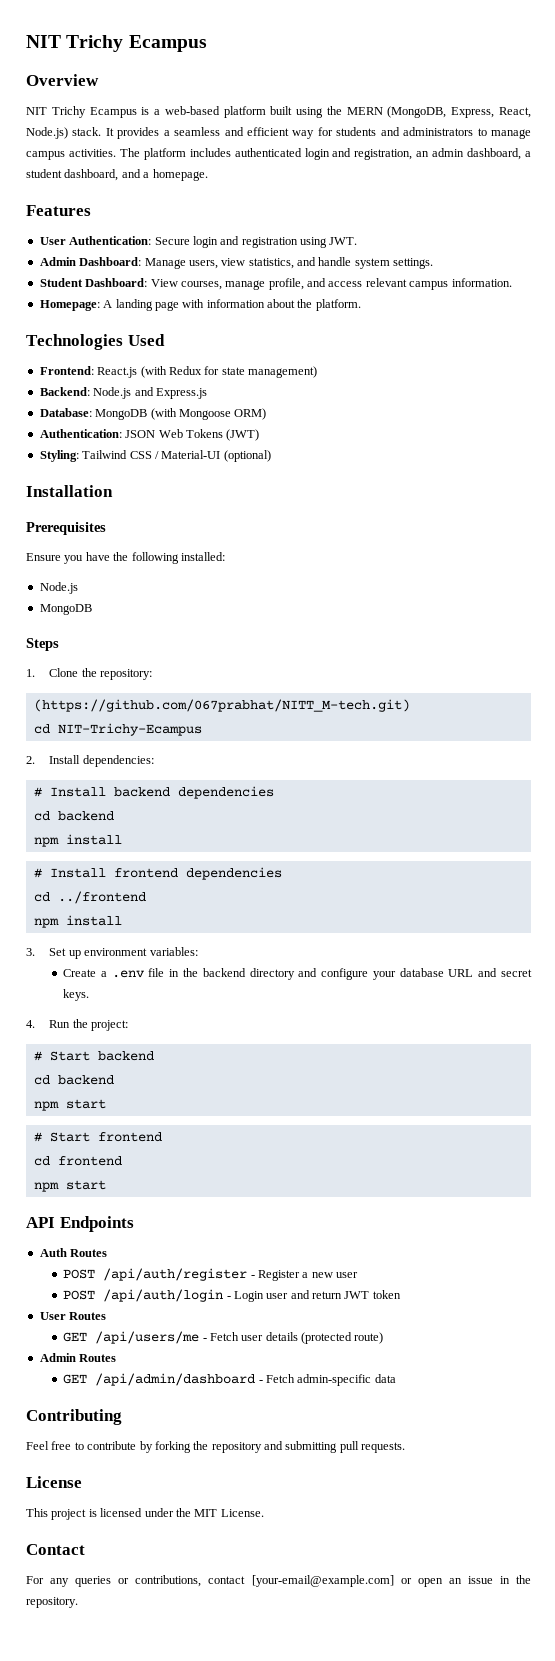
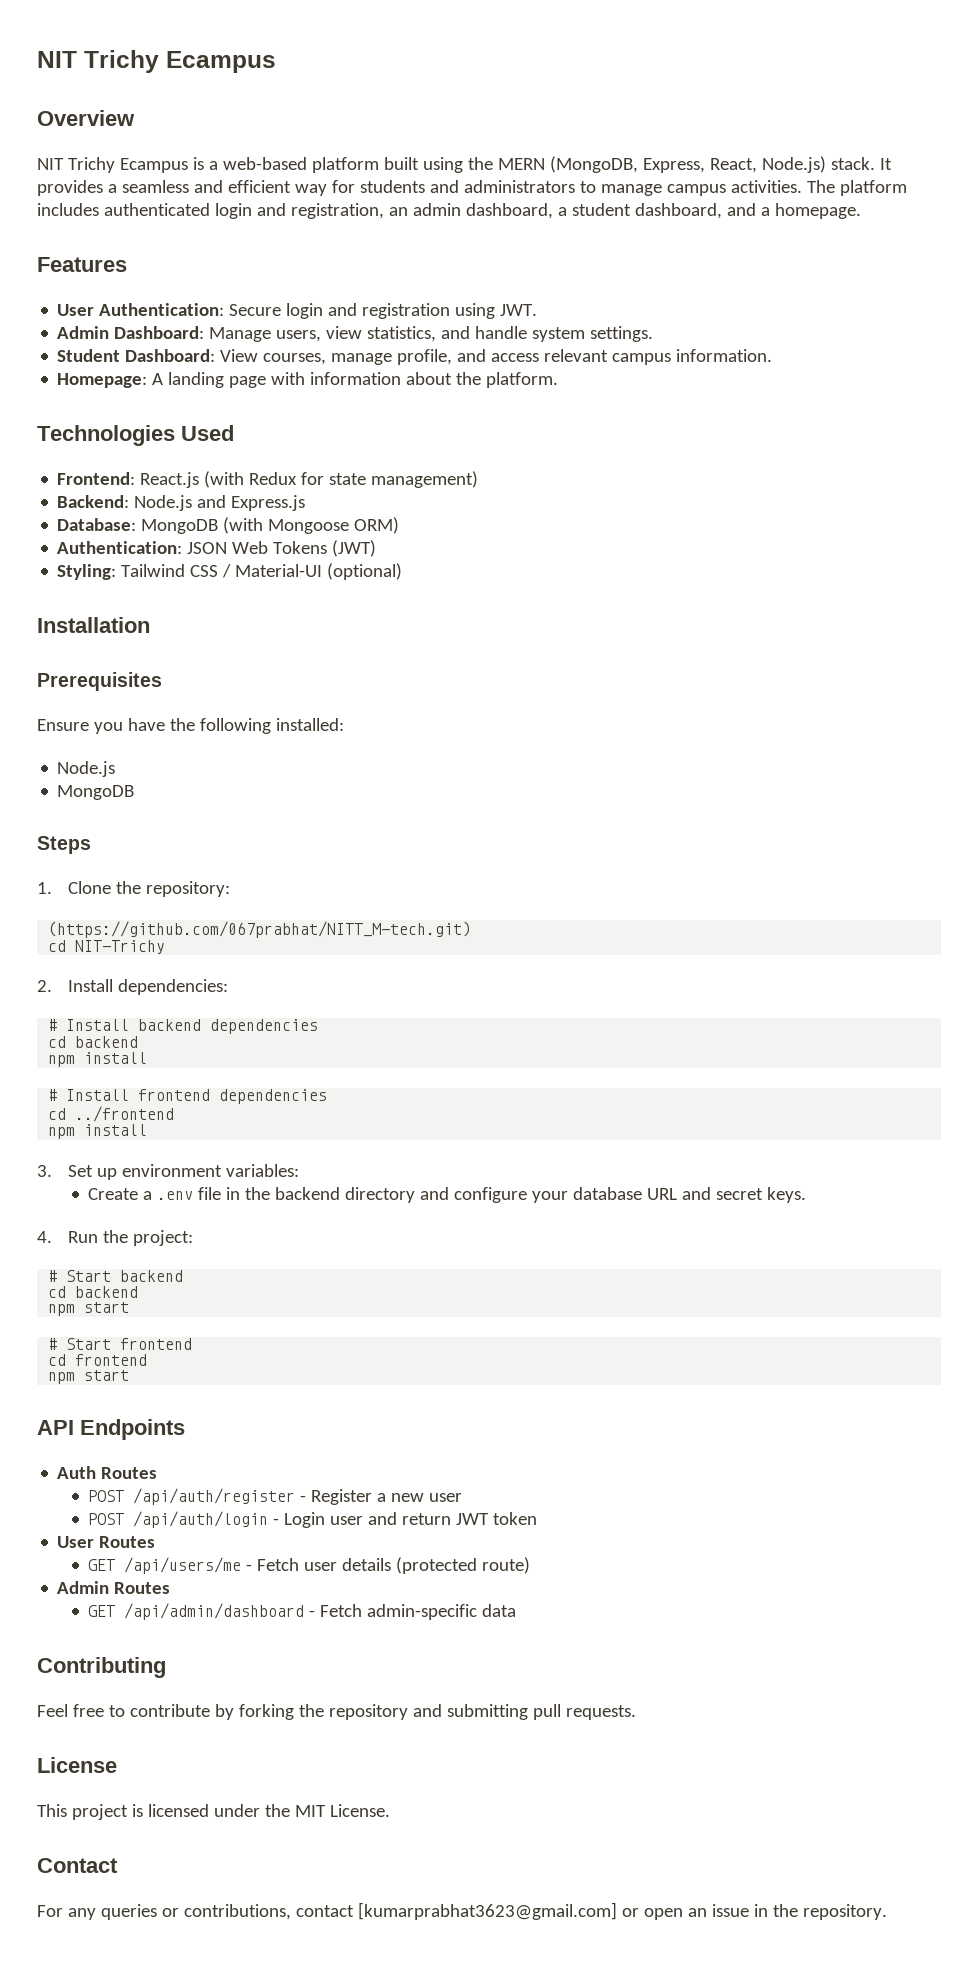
- cd NIT-Trichy-Ecampus
+ cd NIT-Trichy
- For any queries or contributions, contact [your-email@example.com] or open an issue in the repository.
+ For any queries or contributions, contact [kumarprabhat3623@gmail.com] or open an issue in the repository.

